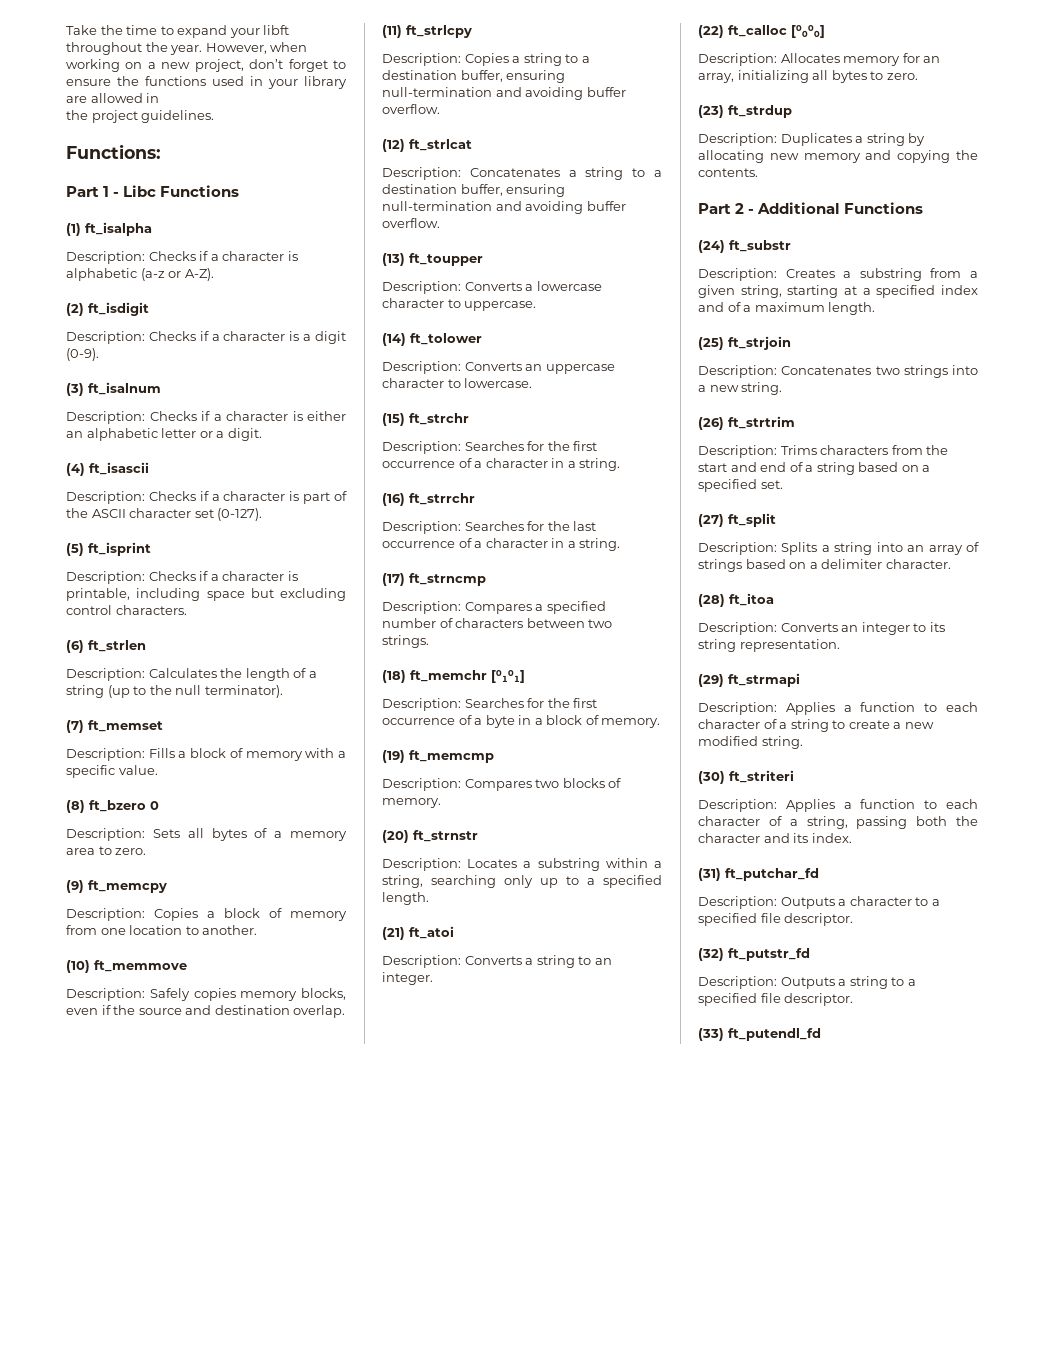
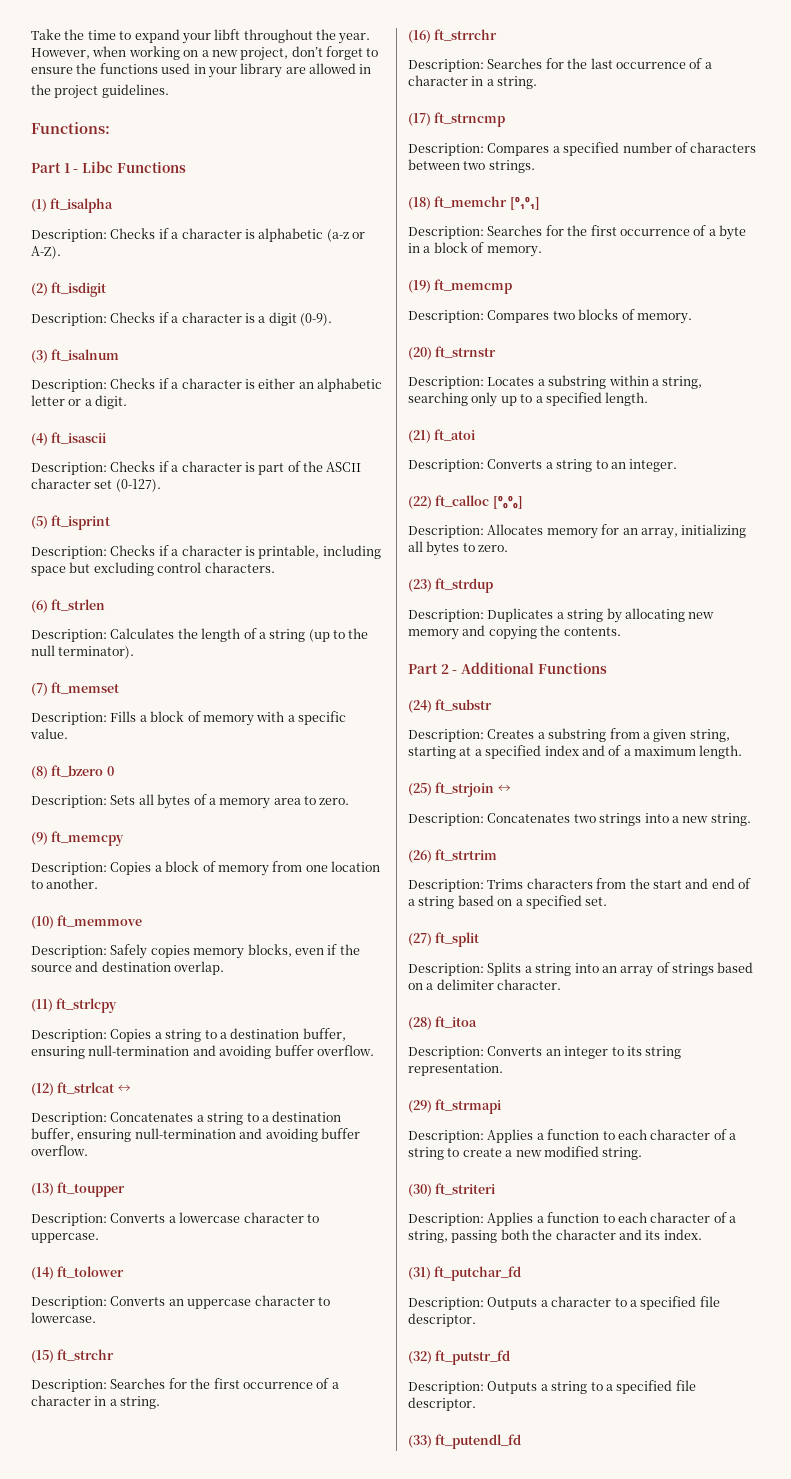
- (12) ft_strlcat
+ (12) ft_strlcat ↔
- (25) ft_strjoin
+ (25) ft_strjoin ↔

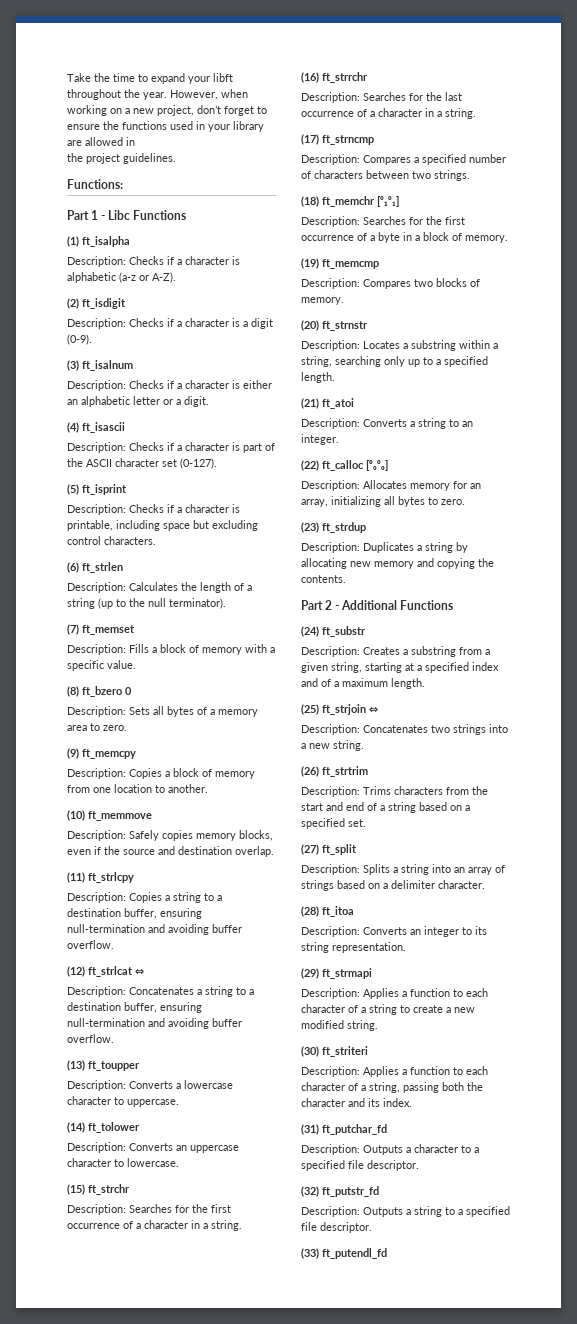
- (12) ft_strlcat ↔
+ (12) ft_strlcat ⇔
- (25) ft_strjoin ↔
+ (25) ft_strjoin ⇔

